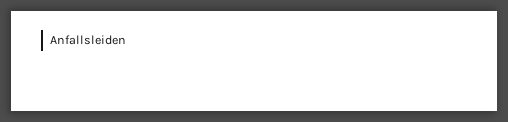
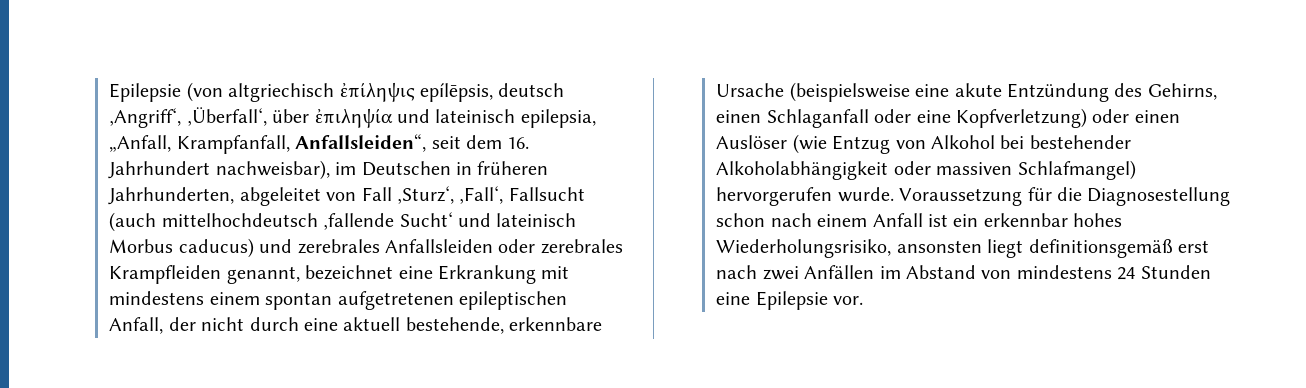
- Anfallsleiden
+ Epilepsie (von altgriechisch ἐπίληψις epílēpsis, deutsch ‚Angriff‘, ‚Überfall‘, über ἐπιληψία und lateinisch epilepsia, „Anfall, Krampfanfall, Anfallsleiden“, seit dem 16. Jahrhundert nachweisbar), im Deutschen in früheren Jahrhunderten, abgeleitet von Fall ‚Sturz‘, ‚Fall‘, Fallsucht (auch mittelhochdeutsch ‚fallende Sucht‘ und lateinisch Morbus caducus) und zerebrales Anfallsleiden oder zerebrales Krampfleiden genannt, bezeichnet eine Erkrankung mit mindestens einem spontan aufgetretenen epileptischen Anfall, der nicht durch eine aktuell bestehende, erkennbare Ursache (beispielsweise eine akute Entzündung des Gehirns, einen Schlaganfall oder eine Kopfverletzung) oder einen Auslöser (wie Entzug von Alkohol bei bestehender Alkoholabhängigkeit oder massiven Schlafmangel) hervorgerufen wurde. Voraussetzung für die Diagnosestellung schon nach einem Anfall ist ein erkennbar hohes Wiederholungsrisiko, ansonsten liegt definitionsgemäß erst nach zwei Anfällen im Abstand von mindestens 24 Stunden eine Epilepsie vor.

